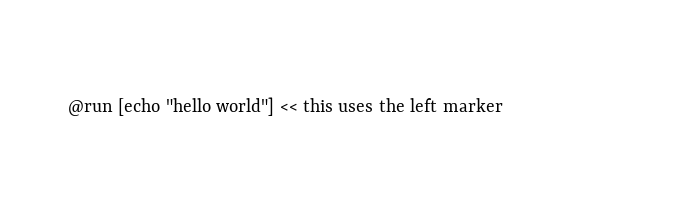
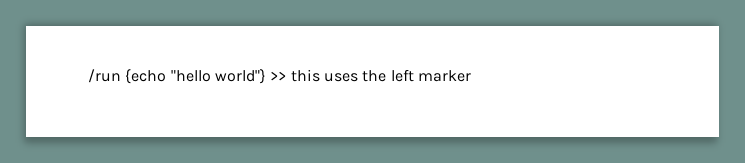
- @run [echo "hello world"] << this uses the left marker
+ /run {echo "hello world"} >> this uses the left marker

